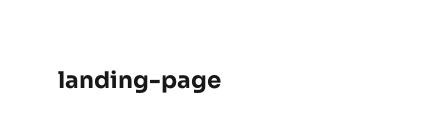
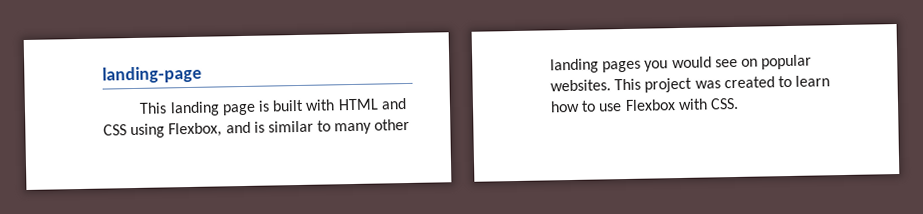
+ This landing page is built with HTML and CSS using Flexbox, and is similar to many other landing pages you would see on popular websites. This project was created to learn how to use Flexbox with CSS.

